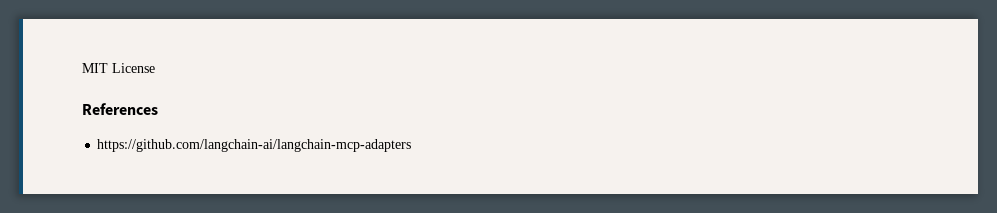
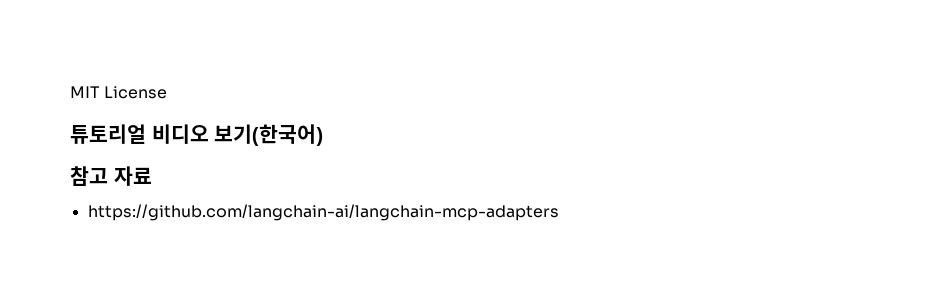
- References
+ 튜토리얼 비디오 보기(한국어)
+ 참고 자료

